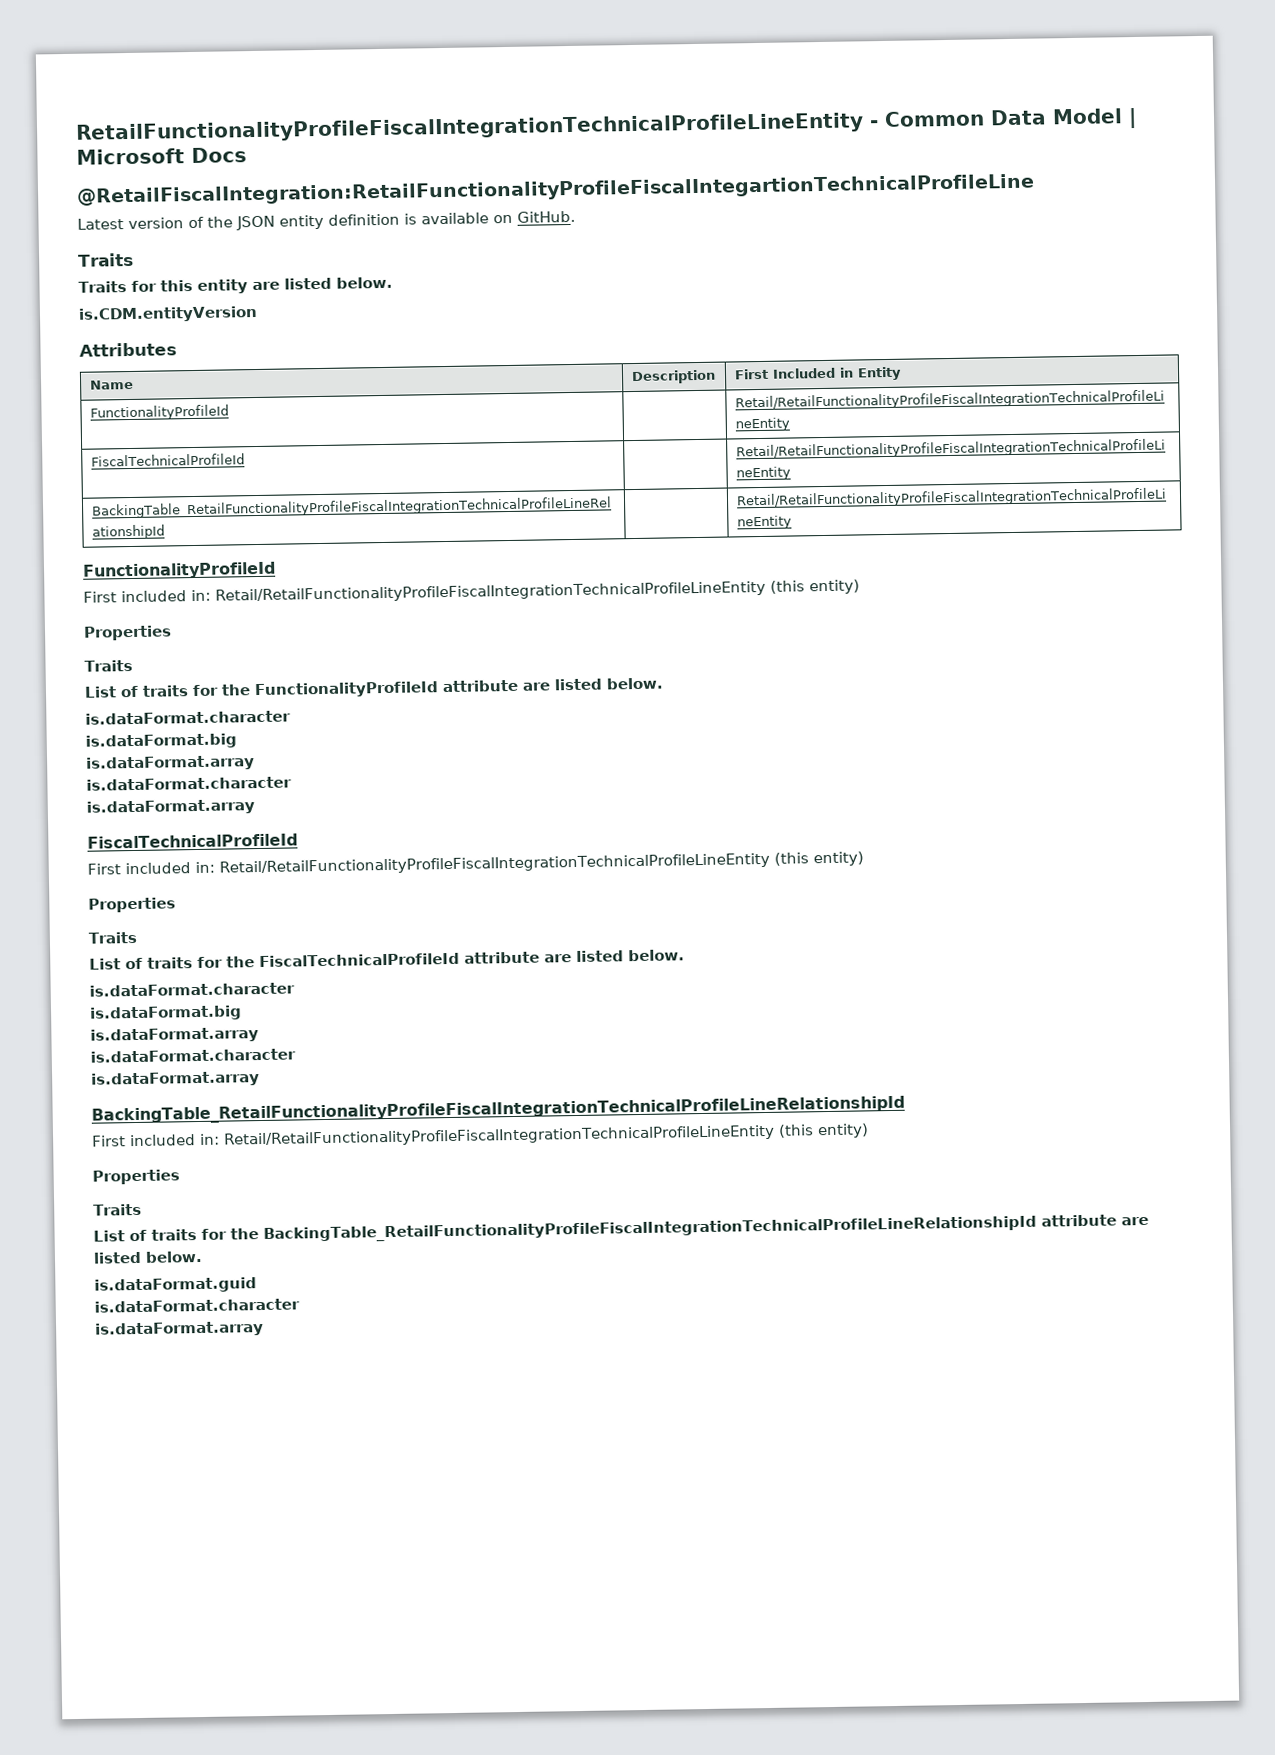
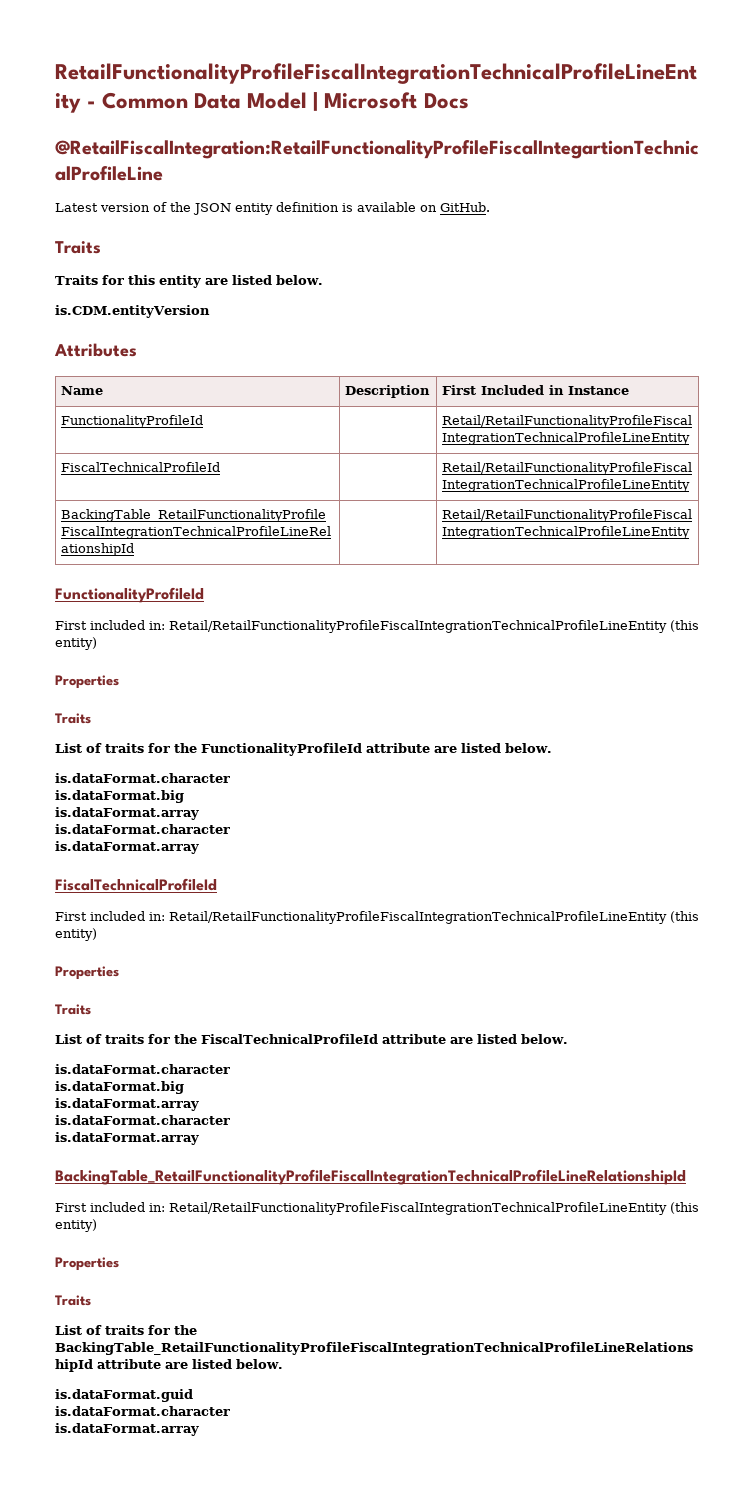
- Name | Description | First Included in Entity
+ Name | Description | First Included in Instance

